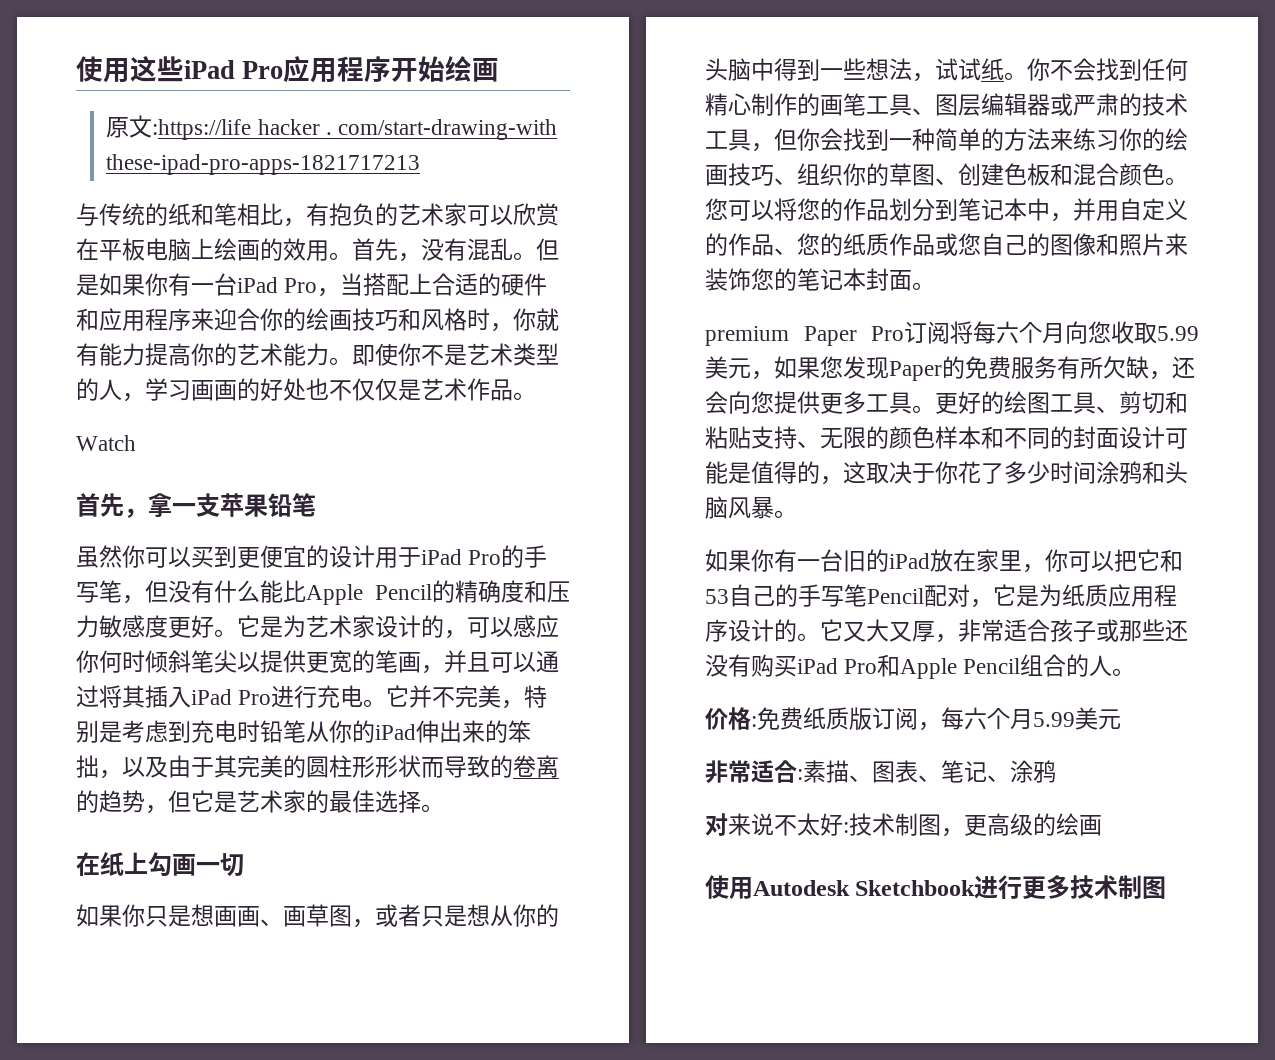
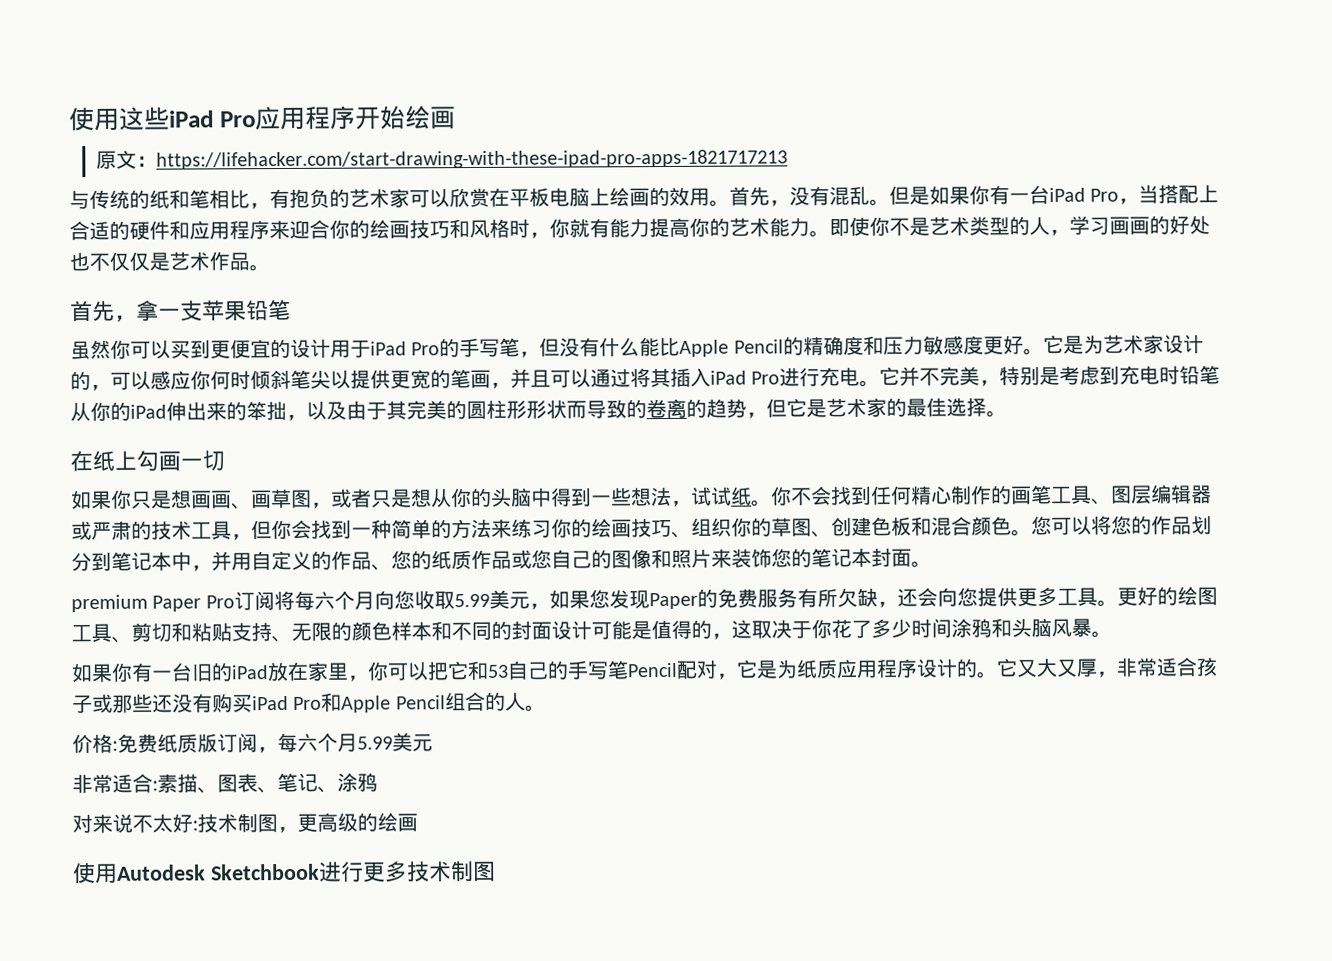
- 原文:https://life hacker . com/start-drawing-with these-ipad-pro-apps-1821717213
+ 原文：https://lifehacker.com/start-drawing-with-these-ipad-pro-apps-1821717213
- Watch

